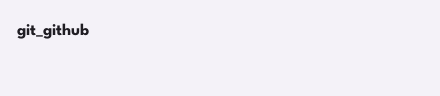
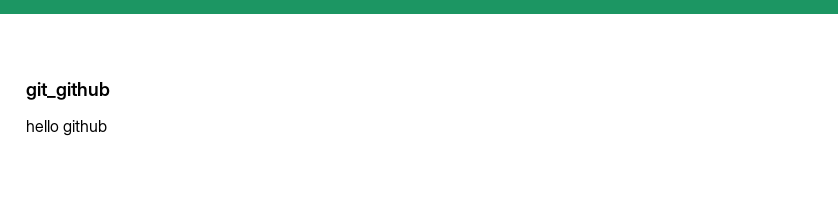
+ hello github

